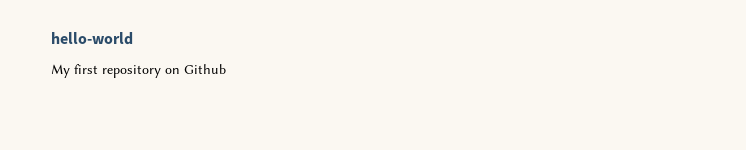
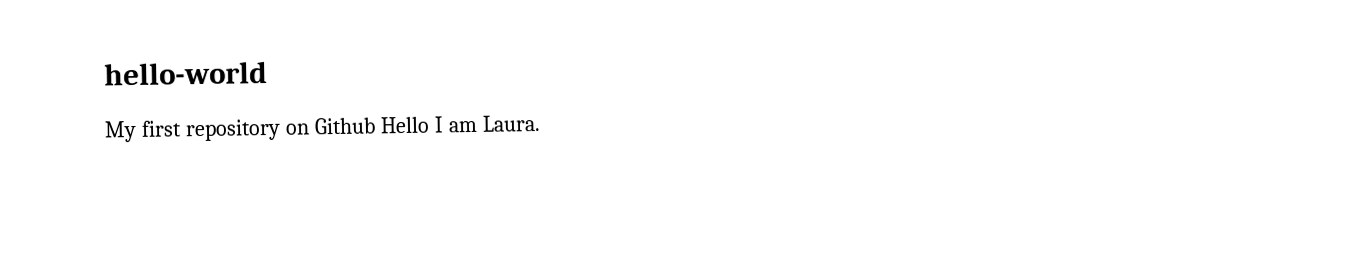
- My first repository on Github
+ My first repository on Github Hello I am Laura.

